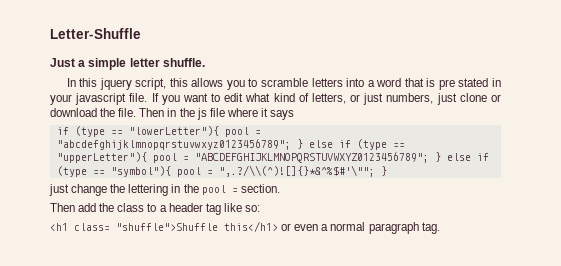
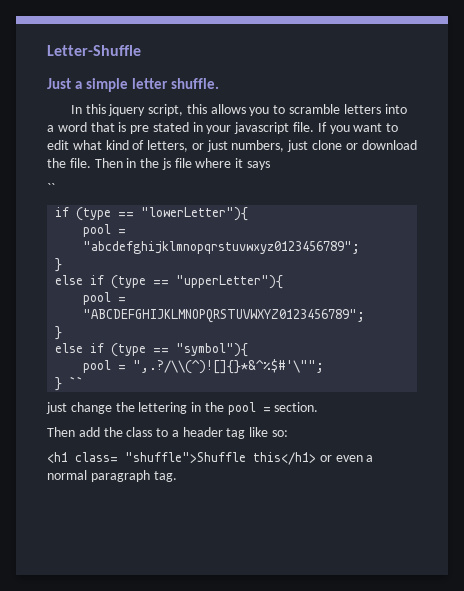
  Then in the js file where it says
+ ``
- if (type == "lowerLetter"){ pool = "abcdefghijklmnopqrstuvwxyz0123456789"; } else if (type == "upperLetter"){ pool = "ABCDEFGHIJKLMNOPQRSTUVWXYZ0123456789"; } else if (type == "symbol"){ pool = ",.?/\\(^)![]{}*&^%$#'\""; }
+ if (type == "lowerLetter"){
+ pool = "abcdefghijklmnopqrstuvwxyz0123456789";
+ }
+ else if (type == "upperLetter"){
+ pool = "ABCDEFGHIJKLMNOPQRSTUVWXYZ0123456789";
+ }
+ else if (type == "symbol"){
+ pool = ",.?/\\(^)![]{}*&^%$#'\"";
+ } ``

